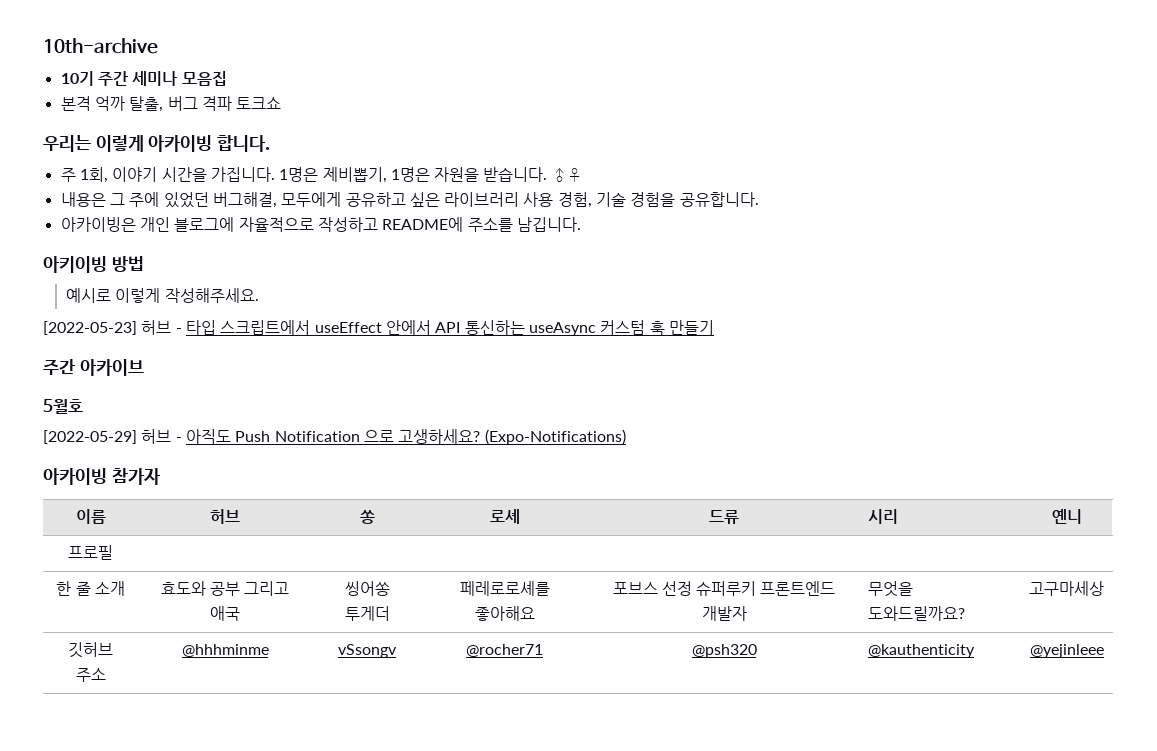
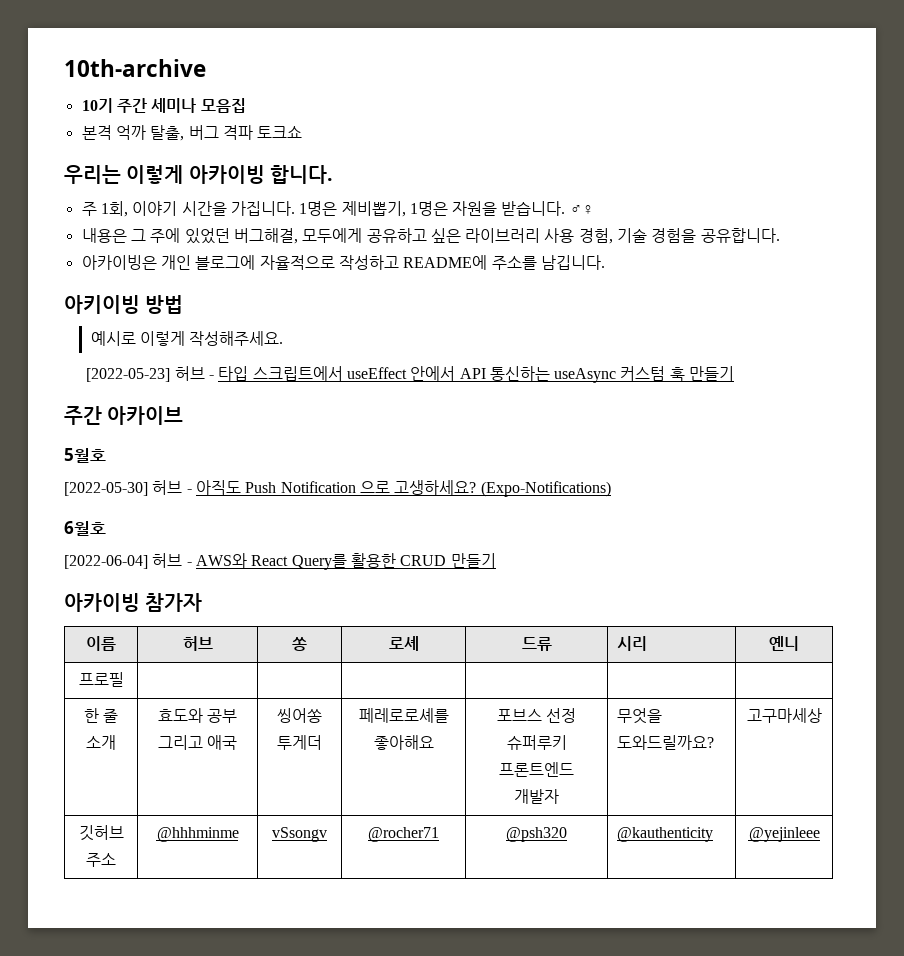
- [2022-05-29] 허브 - 아직도 Push Notification 으로 고생하세요?
+ [2022-05-30] 허브 - 아직도 Push Notification 으로 고생하세요?
+ 6월호
+ [2022-06-04] 허브 - AWS와 React Query를 활용한 CRUD 만들기

